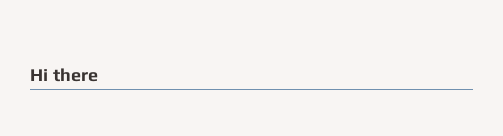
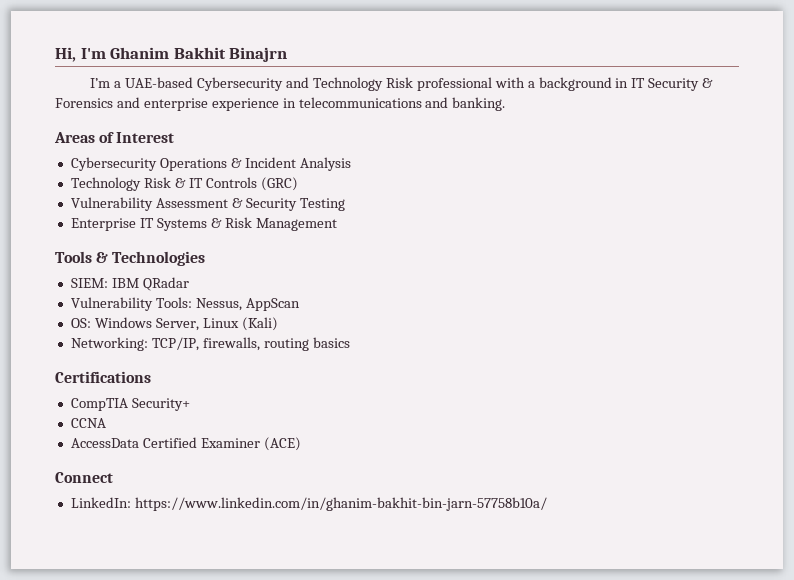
- Hi there
+ Hi, I'm Ghanim Bakhit Binajrn
+ I’m a UAE-based Cybersecurity and Technology Risk professional with a background in IT Security & Forensics and enterprise experience in telecommunications and banking.
+ Areas of Interest
+ Cybersecurity Operations & Incident Analysis
+ Technology Risk & IT Controls (GRC)
+ Vulnerability Assessment & Security Testing
+ Enterprise IT Systems & Risk Management
+ Tools & Technologies
+ SIEM: IBM QRadar
+ Vulnerability Tools: Nessus, AppScan
+ OS: Windows Server, Linux (Kali)
+ Networking: TCP/IP, firewalls, routing basics
+ Certifications
+ CompTIA Security+
+ CCNA
+ AccessData Certified Examiner (ACE)
+ Connect
+ LinkedIn: https://www.linkedin.com/in/ghanim-bakhit-bin-jarn-57758b10a/

